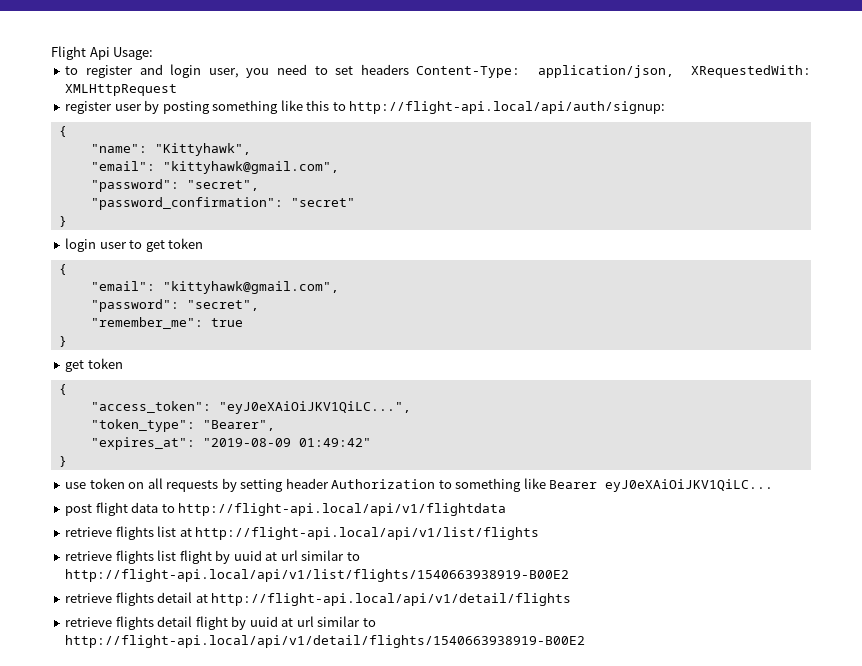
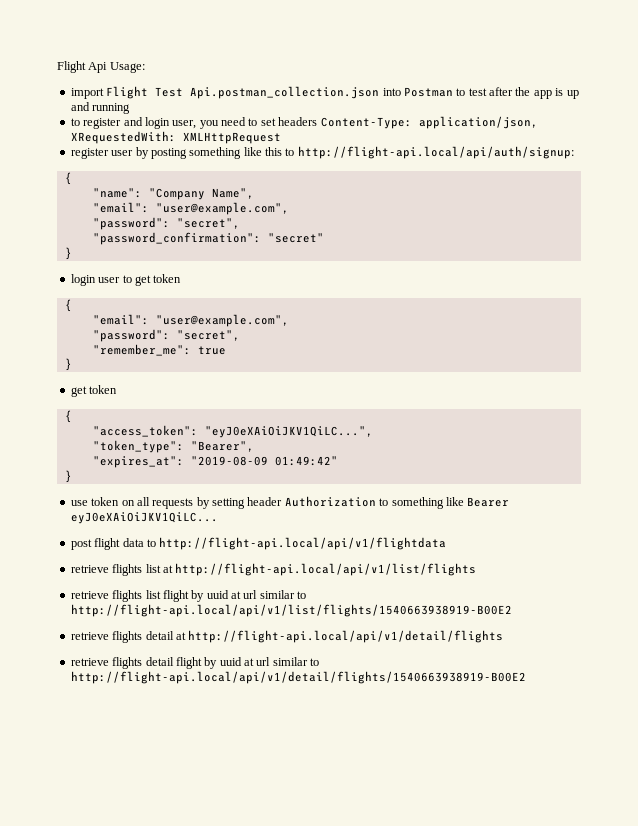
+ import Flight Test Api.postman_collection.json into Postman to test after the app is up and running
- "name": "Kittyhawk",
- "email": "kittyhawk@gmail.com",
+ "name": "Company Name",
+ "email": "user@example.com",
  login user to get token
  {
- "email": "kittyhawk@gmail.com",
+ "email": "user@example.com",

